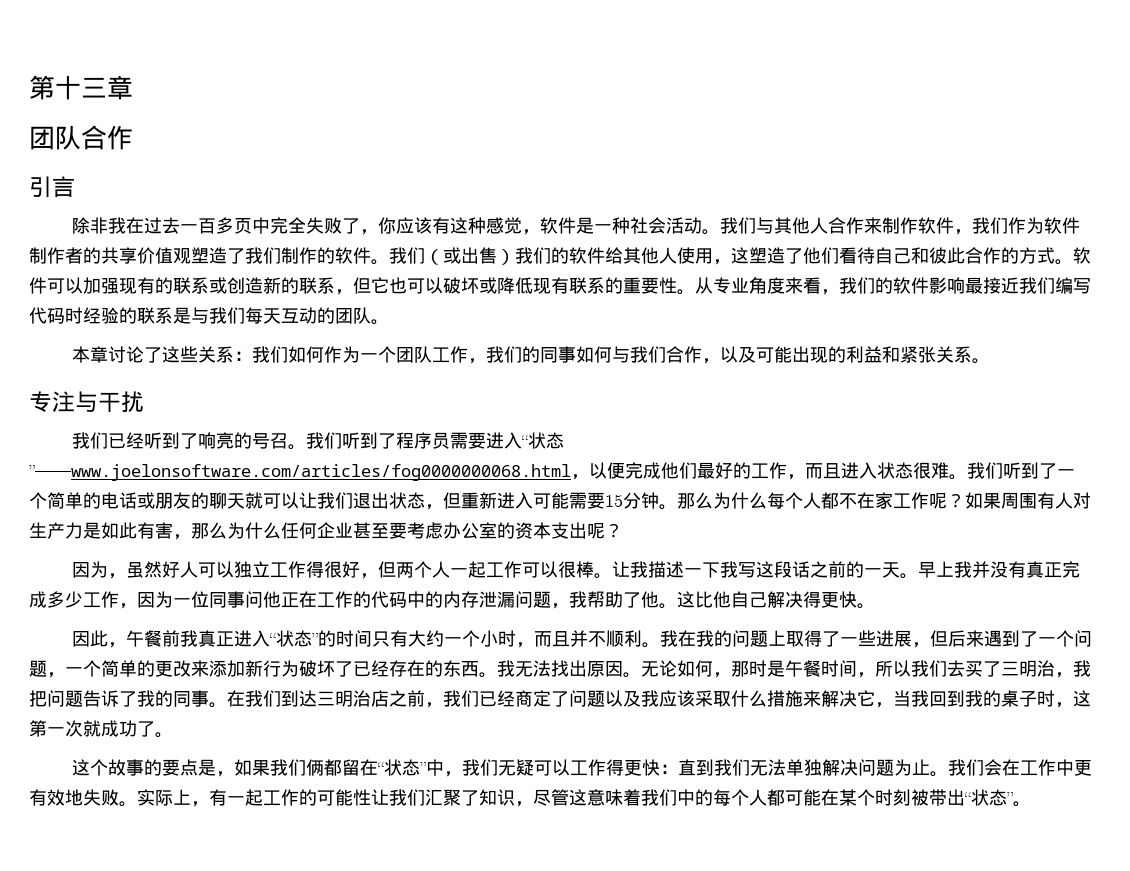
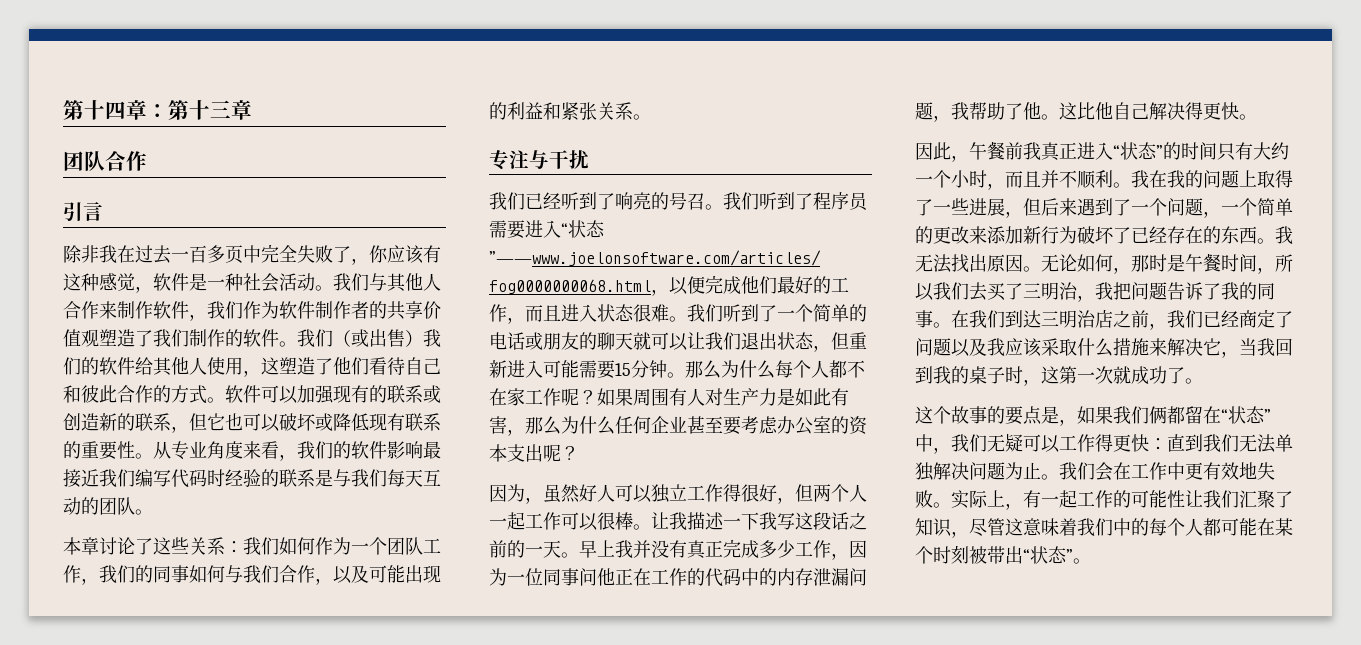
- 第十三章
+ 第十四章：第十三章

